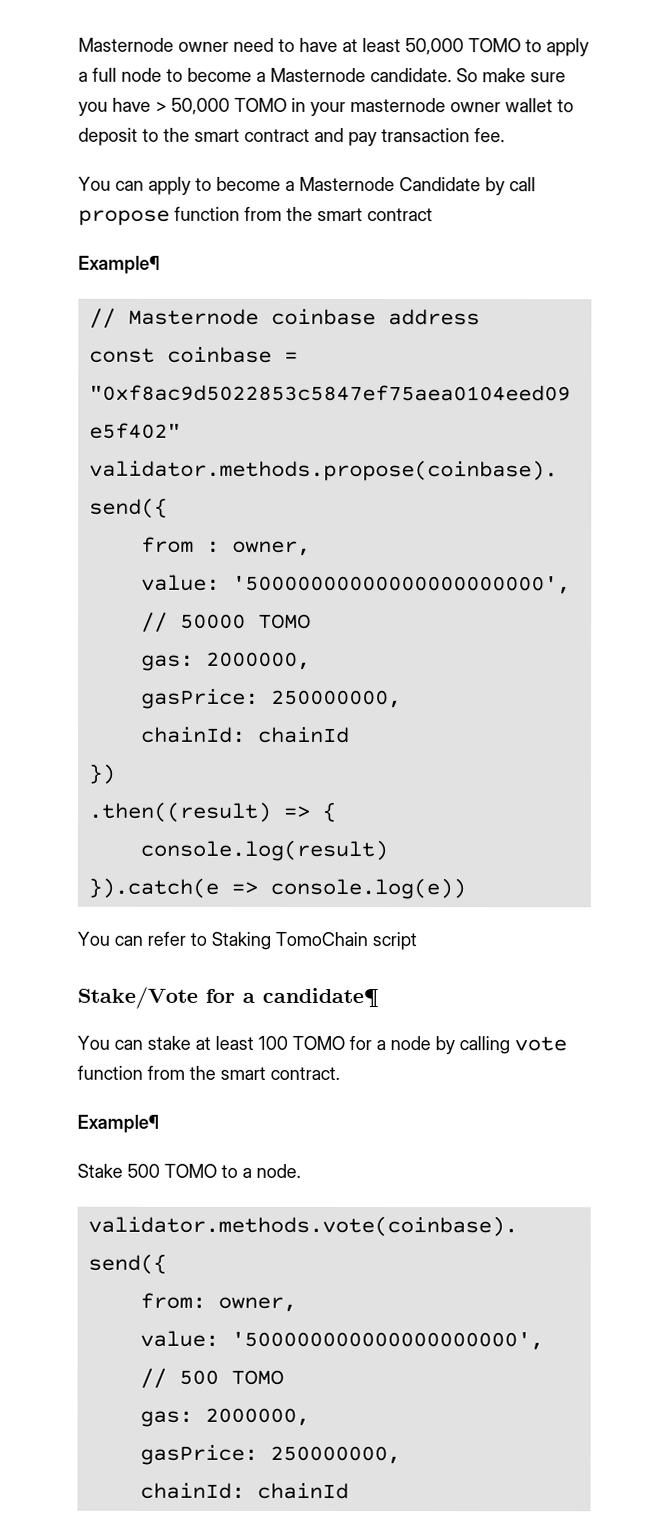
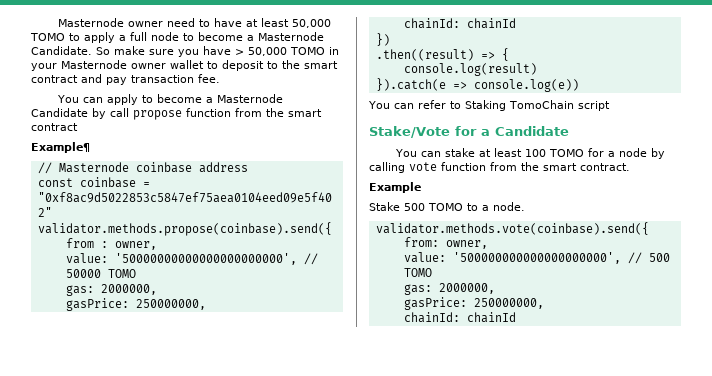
- Masternode owner need to have at least 50,000 TOMO to apply a full node to become a Masternode candidate.
+ Masternode owner need to have at least 50,000 TOMO to apply a full node to become a Masternode Candidate.
- So make sure you have > 50,000 TOMO in your masternode owner wallet to deposit to the smart contract and pay transaction fee.
+ So make sure you have > 50,000 TOMO in your Masternode owner wallet to deposit to the smart contract and pay transaction fee.
- Stake/Vote for a candidate¶
+ Stake/Vote for a Candidate
  You can stake at least 100 TOMO for a node by calling vote function from the smart contract.
- Example¶
+ Example

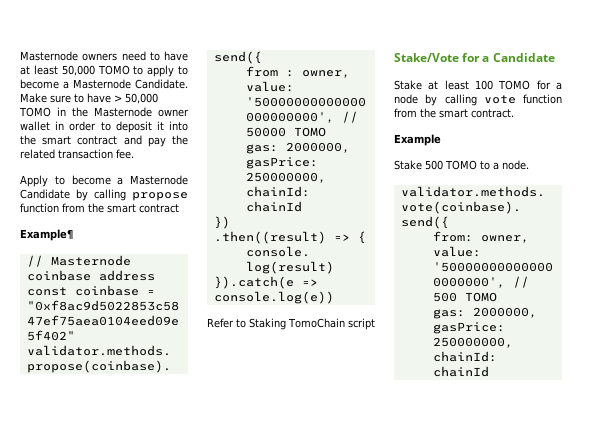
- Masternode owner need to have at least 50,000 TOMO to apply a full node to become a Masternode Candidate.
+ Masternode owners need to have at least 50,000 TOMO to apply to become a Masternode Candidate.
- So make sure you have > 50,000 TOMO in your Masternode owner wallet to deposit to the smart contract and pay transaction fee.
+ Make sure to have > 50,000 TOMO in the Masternode owner wallet in order to deposit it into the smart contract and pay the related transaction fee.
- You can apply to become a Masternode Candidate by call propose function from the smart contract
+ Apply to become a Masternode Candidate by calling propose function from the smart contract
- You can refer to Staking TomoChain script
+ Refer to Staking TomoChain script
- You can stake at least 100 TOMO for a node by calling vote function from the smart contract.
+ Stake at least 100 TOMO for a node by calling vote function from the smart contract.

